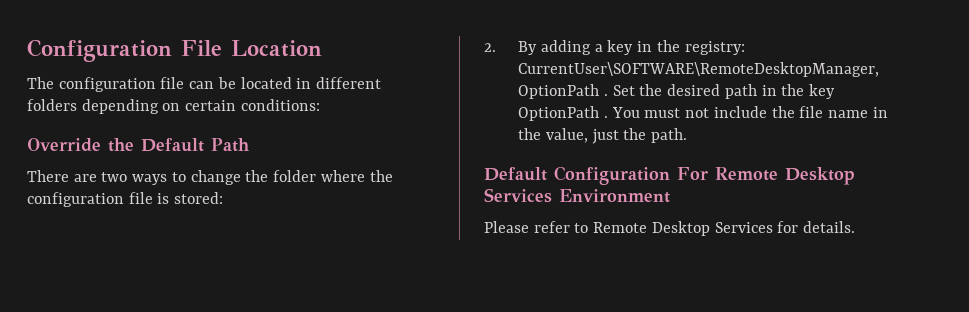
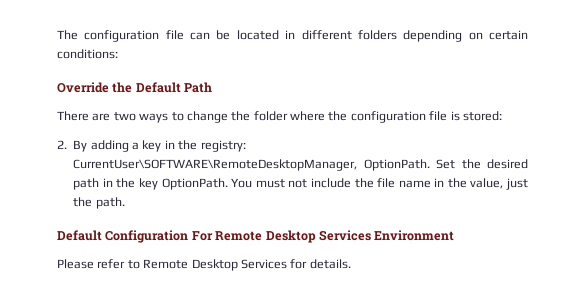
- Configuration File Location
- 2. By adding a key in the registry: CurrentUser\SOFTWARE\RemoteDesktopManager, OptionPath .
+ 2. By adding a key in the registry: CurrentUser\SOFTWARE\RemoteDesktopManager, OptionPath.
- Set the desired path in the key OptionPath .
+ Set the desired path in the key OptionPath.

